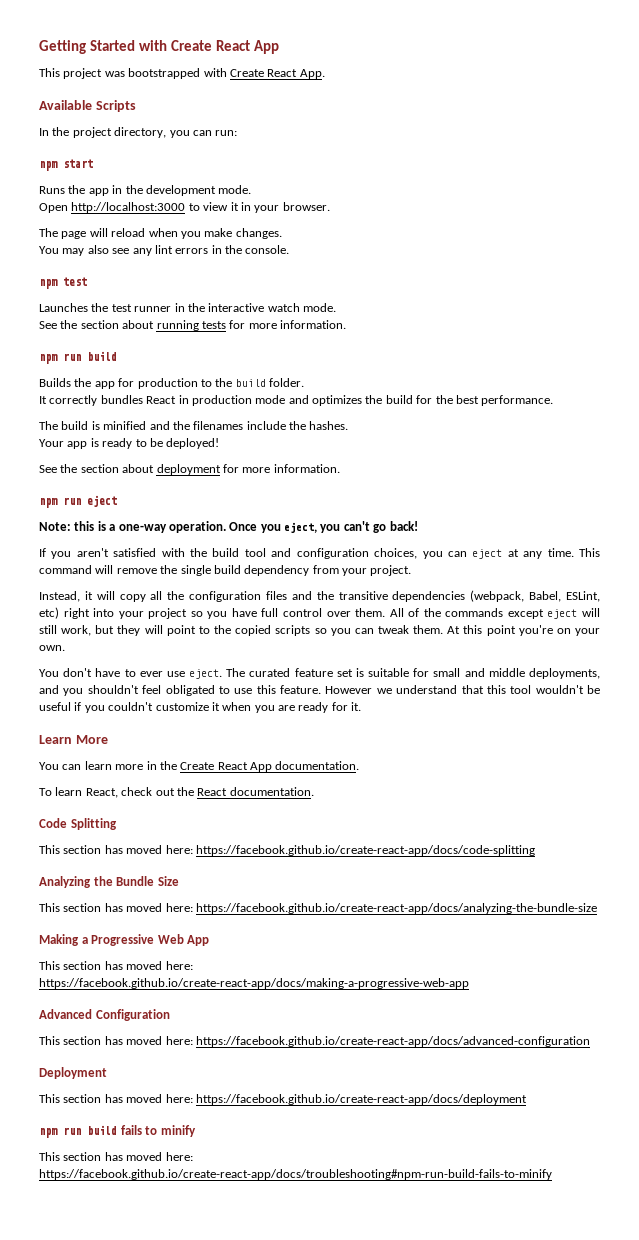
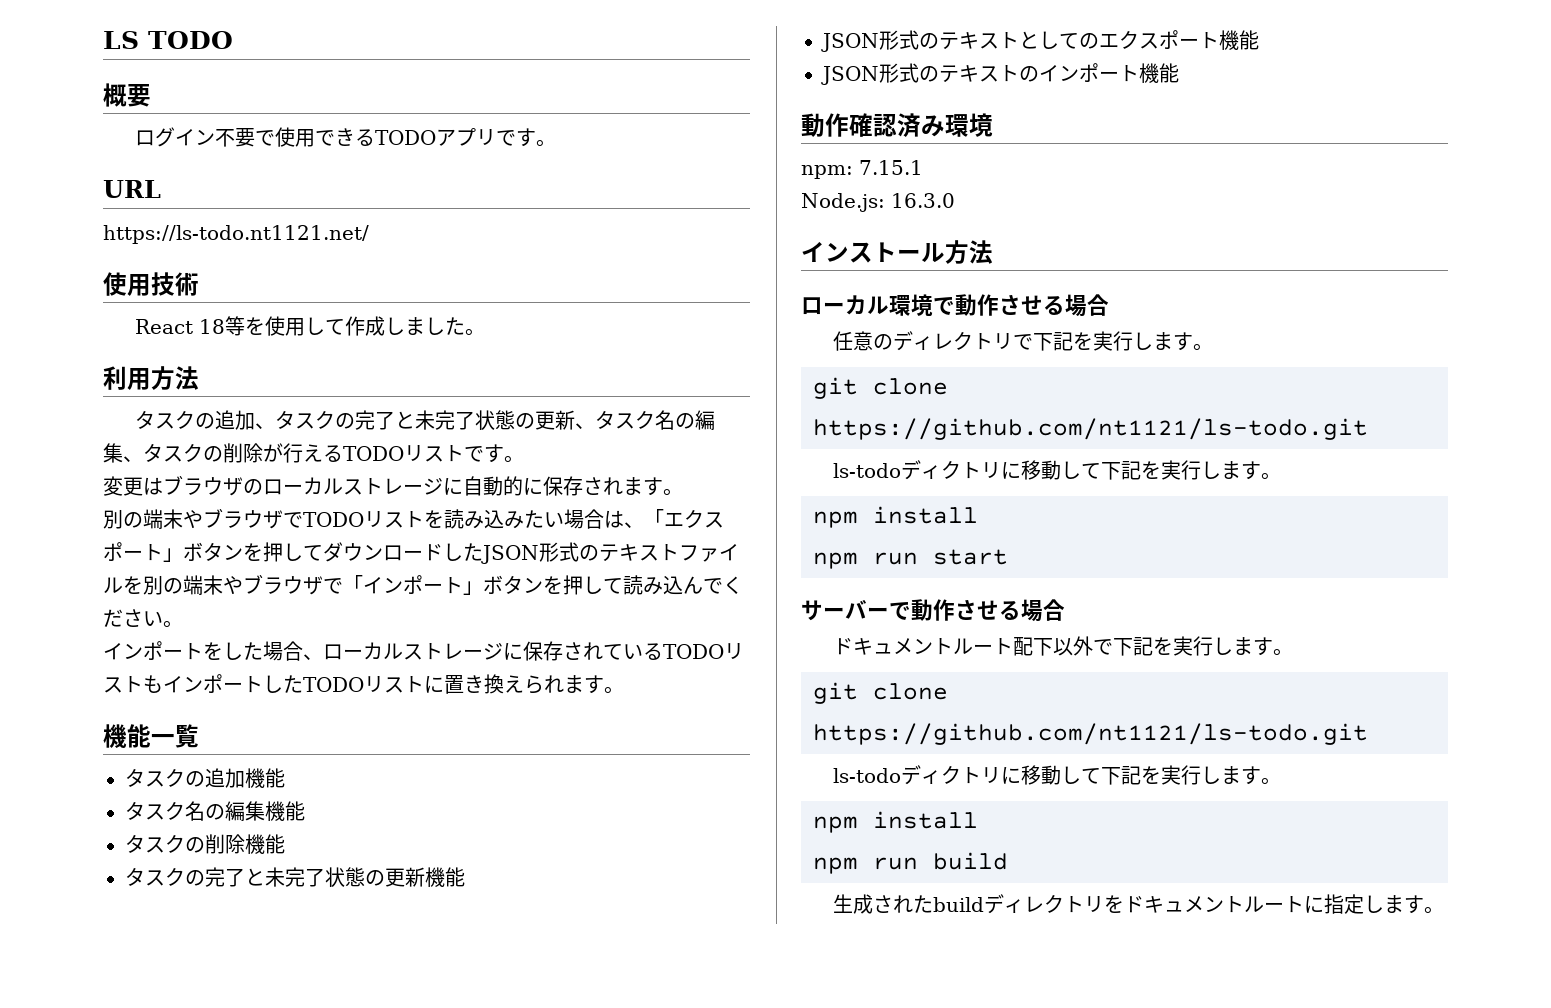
- Getting Started with Create React App
- This project was bootstrapped with Create React App.
- Available Scripts
- In the project directory, you can run:
- npm start
- Runs the app in the development mode.
- Open http://localhost:3000 to view it in your browser.
- The page will reload when you make changes.
- You may also see any lint errors in the console.
- npm test
- Launches the test runner in the interactive watch mode.
- See the section about running tests for more information.
+ LS TODO
+ 概要
+ ログイン不要で使用できるTODOアプリです。
+ URL
+ https://ls-todo.nt1121.net/
+ 使用技術
+ React 18等を使用して作成しました。
+ 利用方法
+ タスクの追加、タスクの完了と未完了状態の更新、タスク名の編集、タスクの削除が行えるTODOリストです。
+ 変更はブラウザのローカルストレージに自動的に保存されます。
+ 別の端末やブラウザでTODOリストを読み込みたい場合は、「エクスポート」ボタンを押してダウンロードしたJSON形式のテキストファイルを別の端末やブラウザで「インポート」ボタンを押して読み込んでください。
+ インポートをした場合、ローカルストレージに保存されているTODOリストもインポートしたTODOリストに置き換えられます。
+ 機能一覧
+ タスクの追加機能
+ タスク名の編集機能
+ タスクの削除機能
+ タスクの完了と未完了状態の更新機能
+ JSON形式のテキストとしてのエクスポート機能
+ JSON形式のテキストのインポート機能
+ 動作確認済み環境
+ npm: 7.15.1
+ Node.js: 16.3.0
+ インストール方法
+ ローカル環境で動作させる場合
+ 任意のディレクトリで下記を実行します。
+ git clone https://github.com/nt1121/ls-todo.git
+ ls-todoディクトリに移動して下記を実行します。
+ npm install
+ npm run start
+ サーバーで動作させる場合
+ ドキュメントルート配下以外で下記を実行します。
+ git clone https://github.com/nt1121/ls-todo.git
+ ls-todoディクトリに移動して下記を実行します。
+ npm install
  npm run build
- Builds the app for production to the build folder.
- It correctly bundles React in production mode and optimizes the build for the best performance.
- The build is minified and the filenames include the hashes.
- Your app is ready to be deployed!
- See the section about deployment for more information.
- npm run eject
- Note: this is a one-way operation. Once you eject, you can't go back!
- If you aren't satisfied with the build tool and configuration choices, you can eject at any time. This command will remove the single build dependency from your project.
- Instead, it will copy all the configuration files and the transitive dependencies (webpack, Babel, ESLint, etc) right into your project so you have full control over them. All of the commands except eject will still work, but they will point to the copied scripts so you can tweak them. At this point you're on your own.
- You don't have to ever use eject. The curated feature set is suitable for small and middle deployments, and you shouldn't feel obligated to use this feature. However we understand that this tool wouldn't be useful if you couldn't customize it when you are ready for it.
- Learn More
- You can learn more in the Create React App documentation.
- To learn React, check out the React documentation.
- Code Splitting
- This section has moved here: https://facebook.github.io/create-react-app/docs/code-splitting
- Analyzing the Bundle Size
- This section has moved here: https://facebook.github.io/create-react-app/docs/analyzing-the-bundle-size
- Making a Progressive Web App
- This section has moved here: https://facebook.github.io/create-react-app/docs/making-a-progressive-web-app
- Advanced Configuration
- This section has moved here: https://facebook.github.io/create-react-app/docs/advanced-configuration
- Deployment
- This section has moved here: https://facebook.github.io/create-react-app/docs/deployment
- npm run build fails to minify
- This section has moved here: https://facebook.github.io/create-react-app/docs/troubleshooting#npm-run-build-fails-to-minify
+ 生成されたbuildディレクトリをドキュメントルートに指定します。

